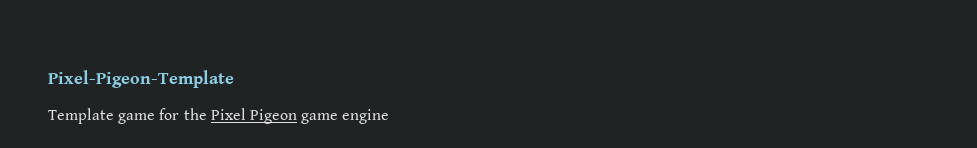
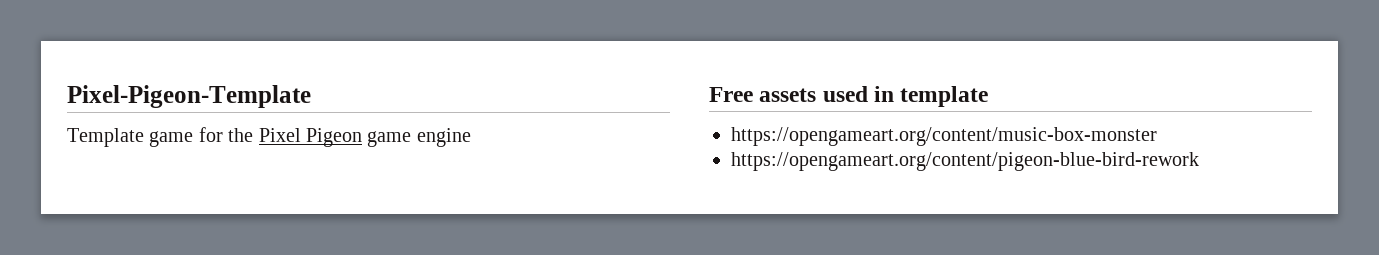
+ Free assets used in template
+ https://opengameart.org/content/music-box-monster
+ https://opengameart.org/content/pigeon-blue-bird-rework

